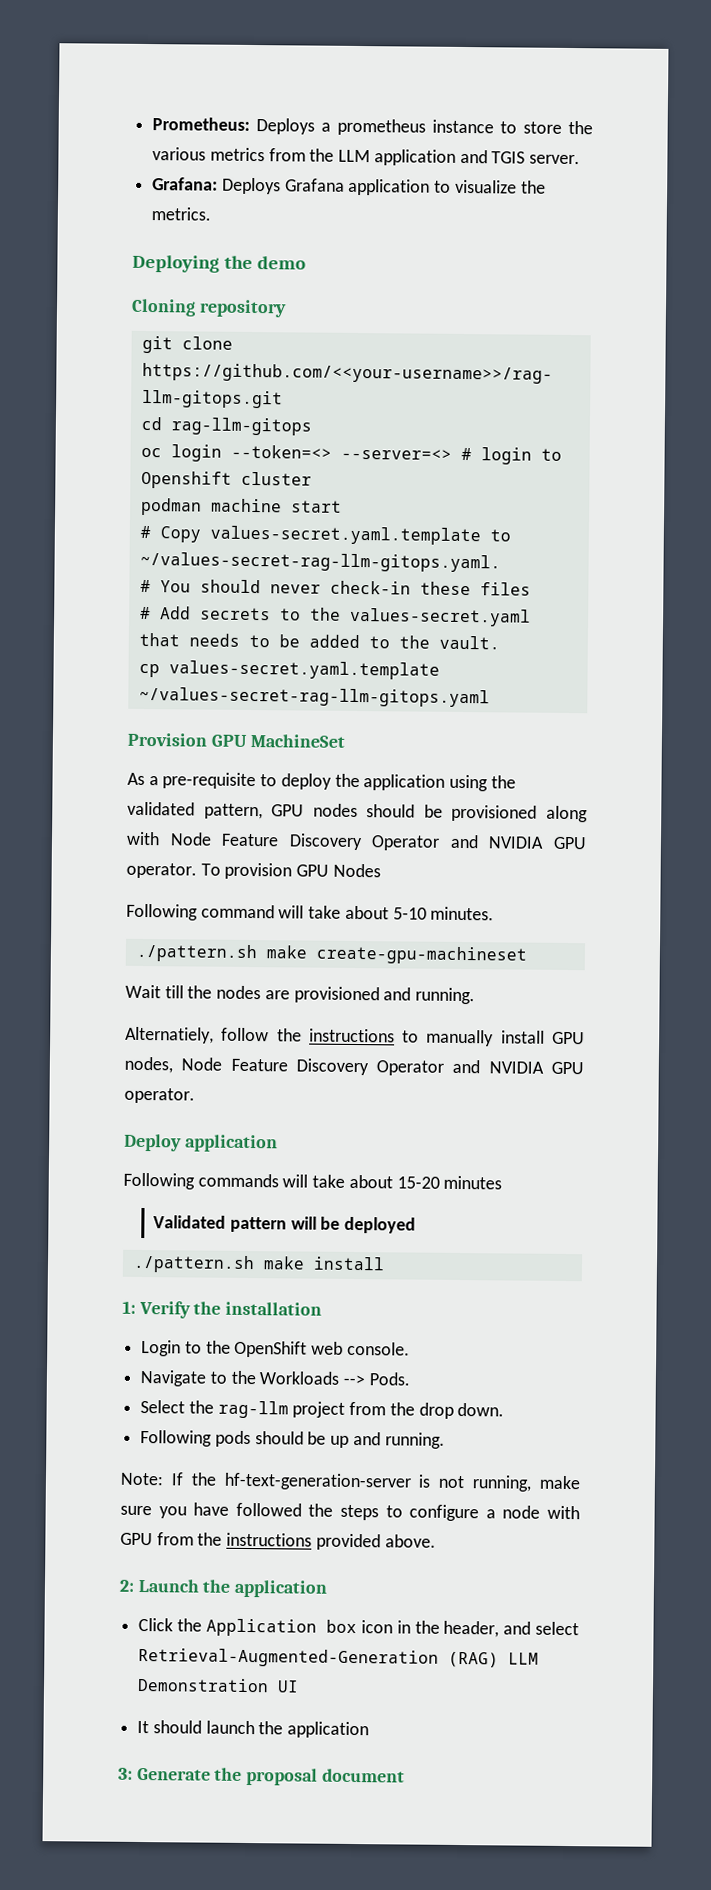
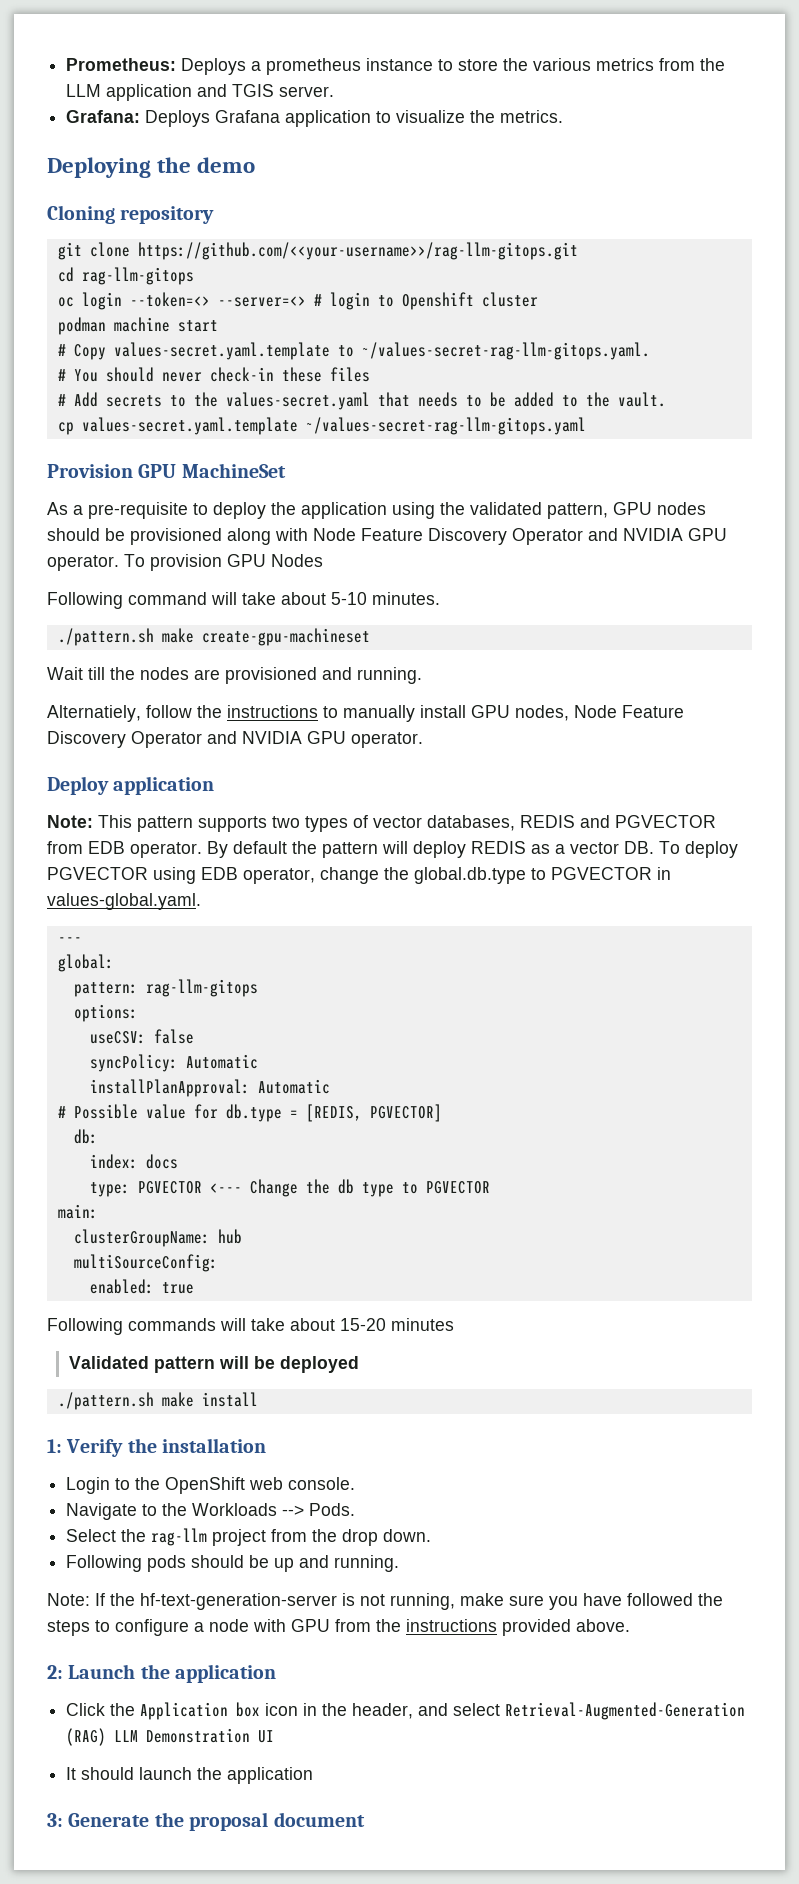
+ Note: This pattern supports two types of vector databases, REDIS and PGVECTOR from EDB operator. By default the pattern will deploy REDIS as a vector DB. To deploy PGVECTOR using EDB operator, change the global.db.type to PGVECTOR in values-global.yaml.
+ ---
+ global:
+ pattern: rag-llm-gitops
+ options:
+ useCSV: false
+ syncPolicy: Automatic
+ installPlanApproval: Automatic
+ # Possible value for db.type = [REDIS, PGVECTOR]
+ db:
+ index: docs
+ type: PGVECTOR <--- Change the db type to PGVECTOR
+ main:
+ clusterGroupName: hub
+ multiSourceConfig:
+ enabled: true

